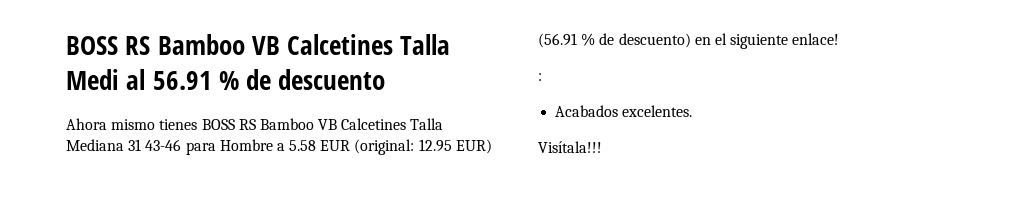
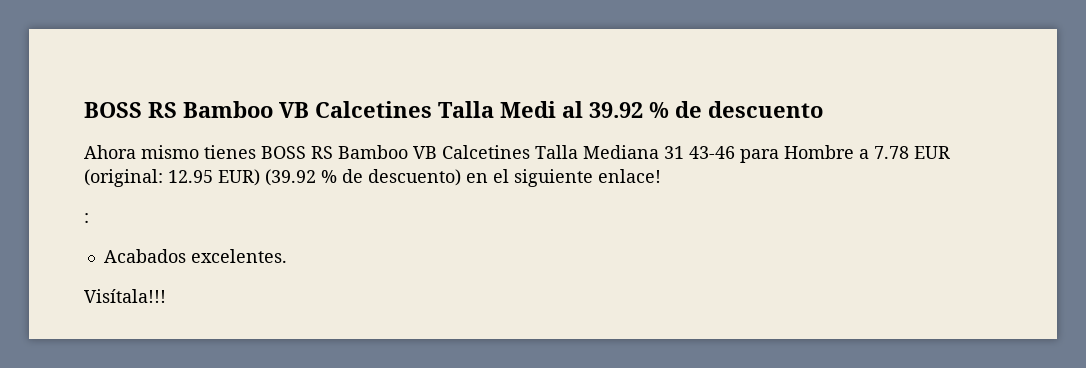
- BOSS RS Bamboo VB Calcetines Talla Medi al 56.91 % de descuento
+ BOSS RS Bamboo VB Calcetines Talla Medi al 39.92 % de descuento
- Ahora mismo tienes BOSS RS Bamboo VB Calcetines Talla Mediana 31 43-46 para Hombre a 5.58 EUR (original: 12.95 EUR) (56.91 % de descuento) en el siguiente enlace!
+ Ahora mismo tienes BOSS RS Bamboo VB Calcetines Talla Mediana 31 43-46 para Hombre a 7.78 EUR (original: 12.95 EUR) (39.92 % de descuento) en el siguiente enlace!

